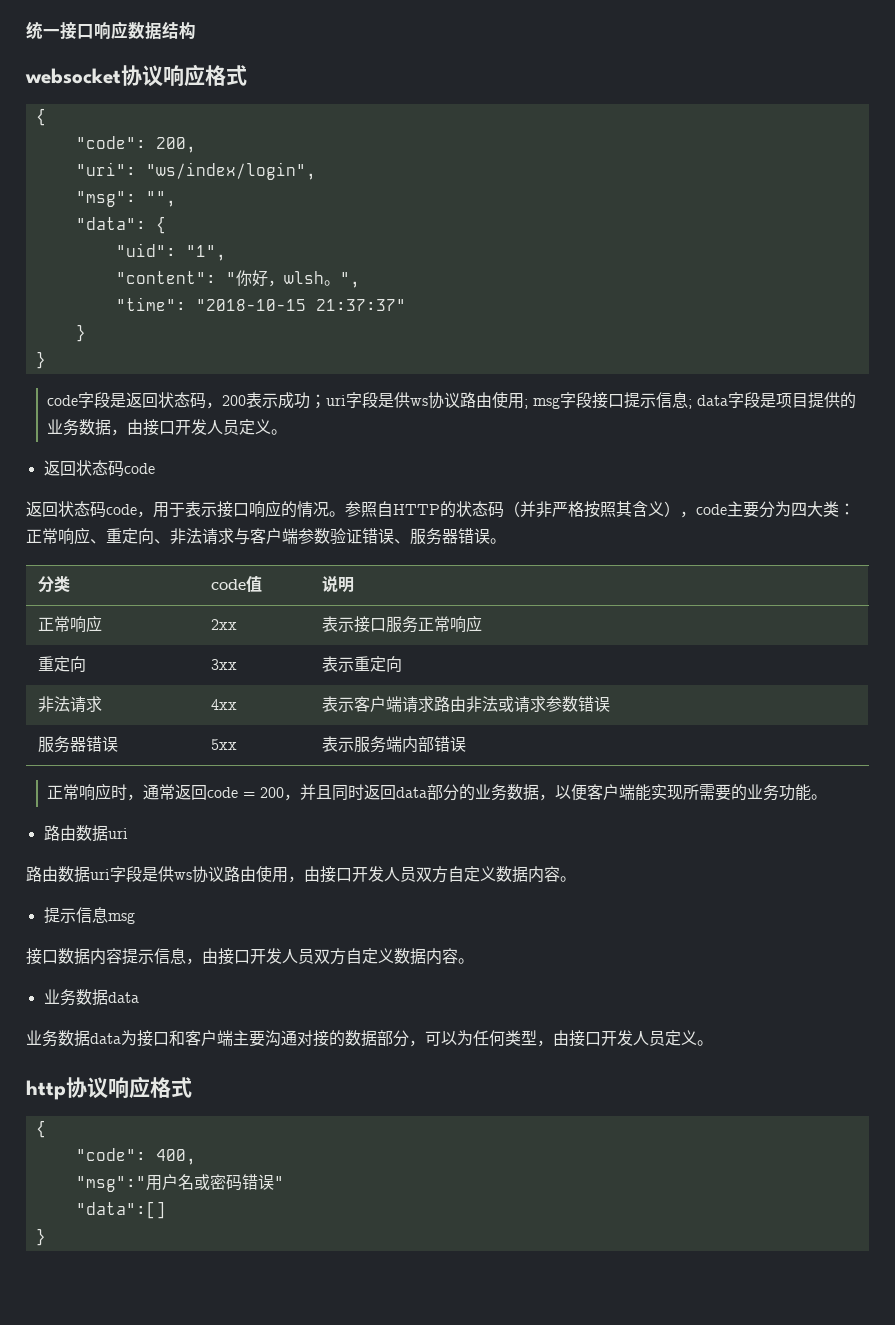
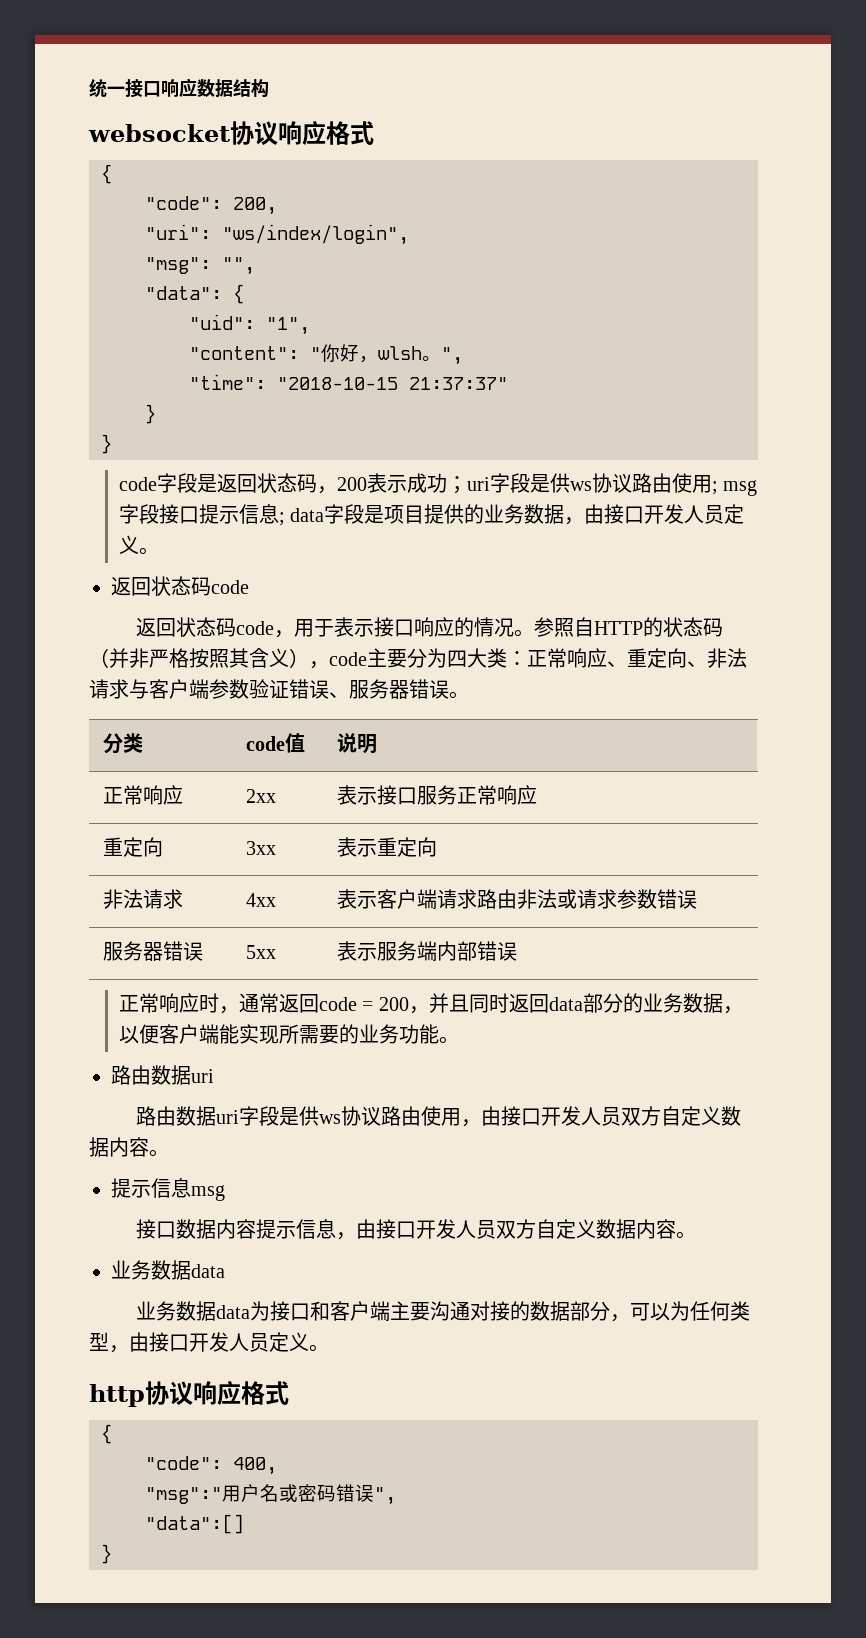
- "msg":"用户名或密码错误"
+ "msg":"用户名或密码错误",

